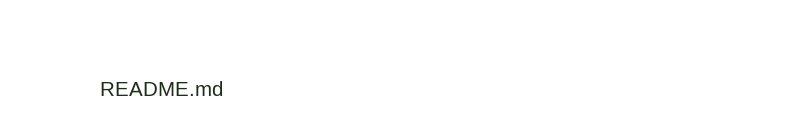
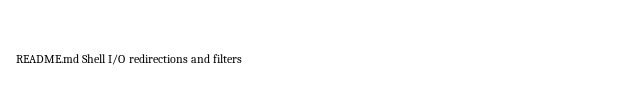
- README.md
+ README.md Shell I/O redirections and filters

